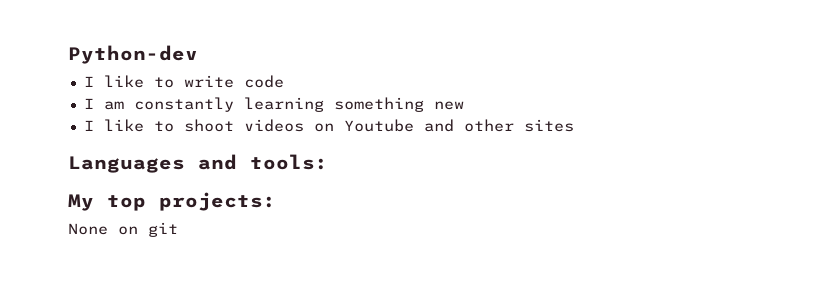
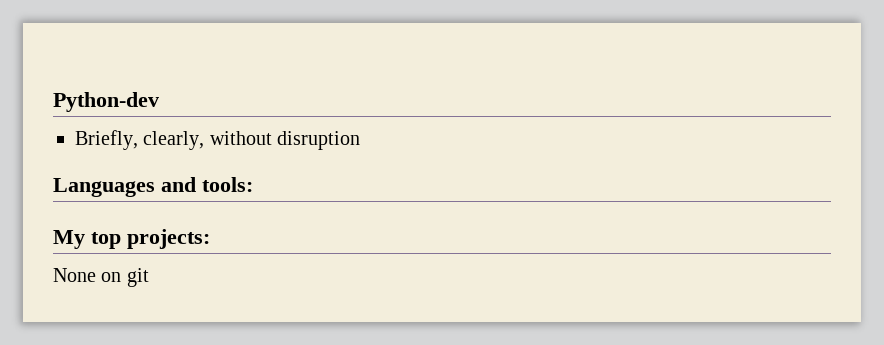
- I like to write code
- I am constantly learning something new
- I like to shoot videos on Youtube and other sites
+ Briefly, clearly, without disruption

